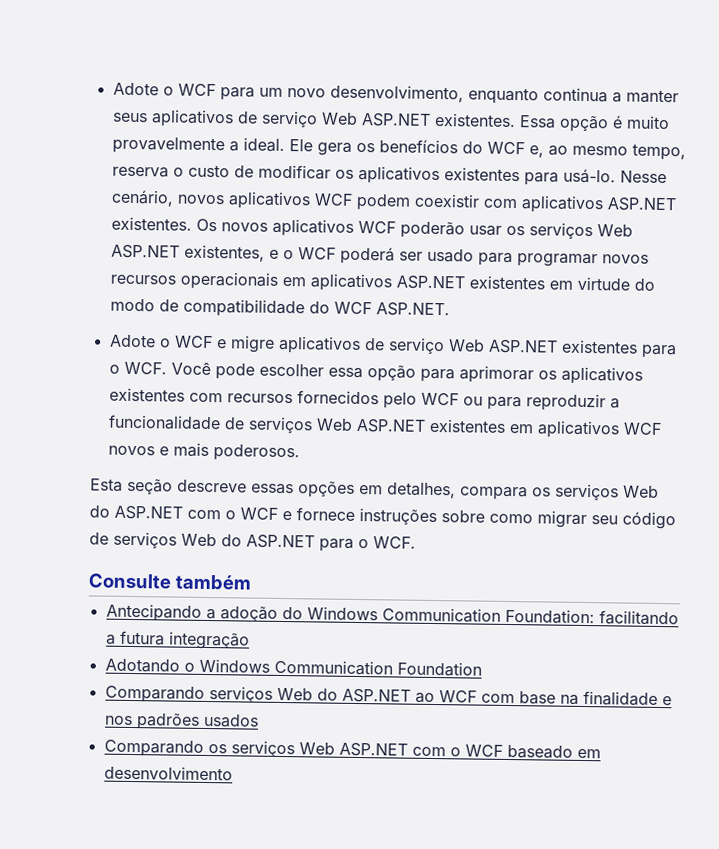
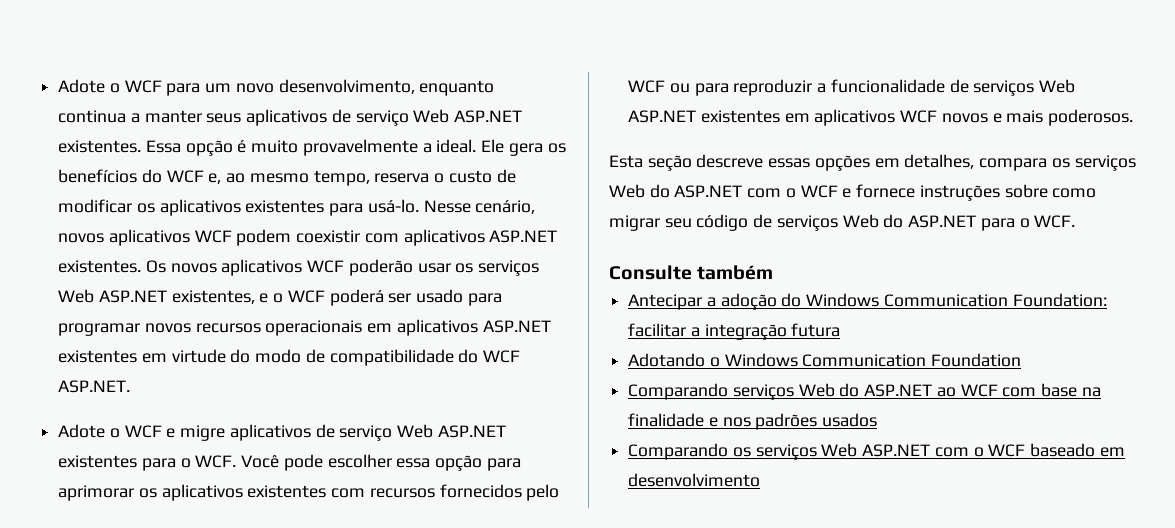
- Antecipando a adoção do Windows Communication Foundation: facilitando a futura integração
+ Antecipar a adoção do Windows Communication Foundation: facilitar a integração futura

